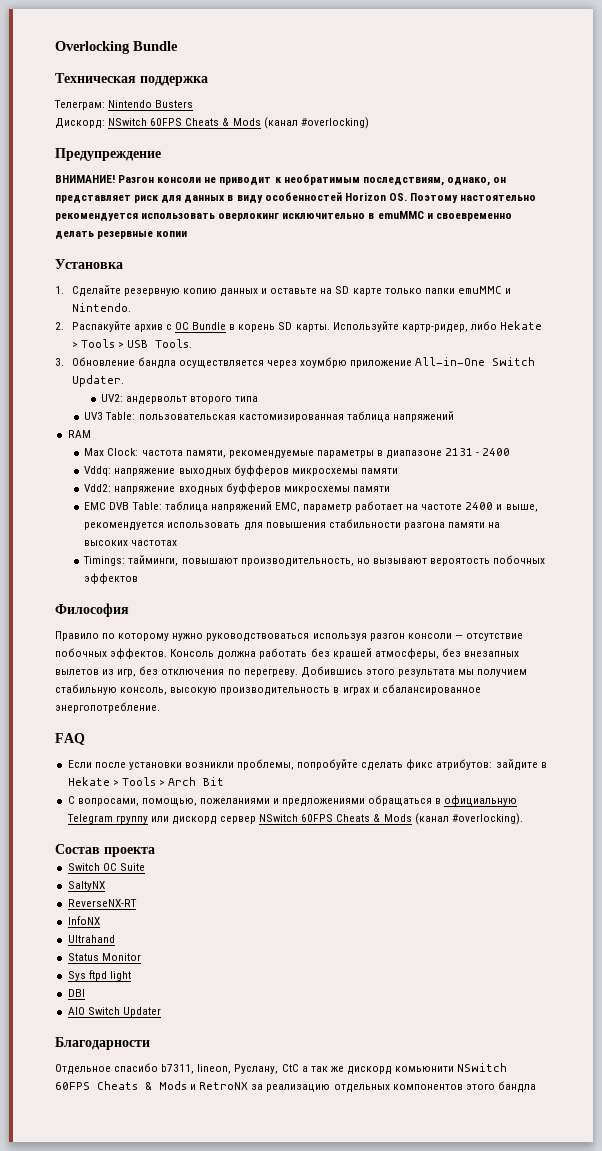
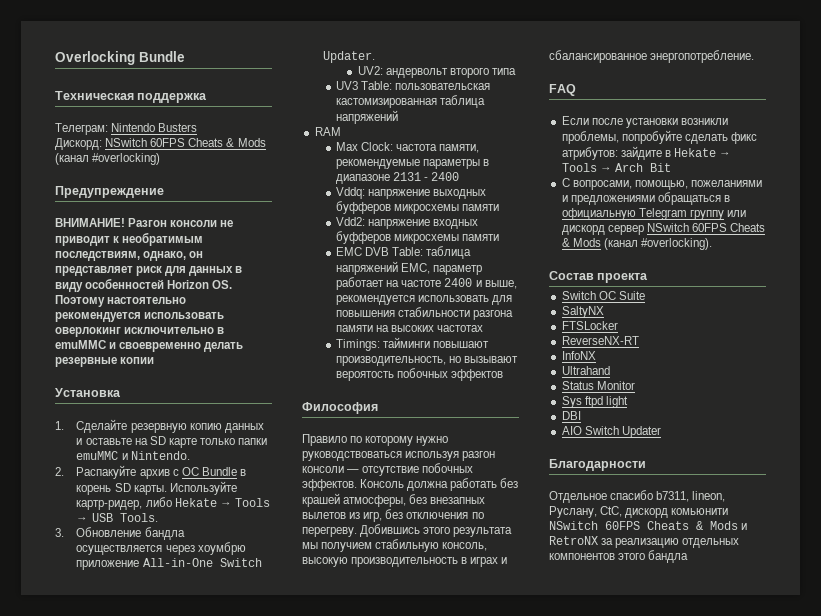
- Используйте картр-ридер, либо Hekate > Tools > USB Tools.
+ Используйте картр-ридер, либо Hekate → Tools → USB Tools.
- Timings: тайминги, повышают производительность, но вызывают вероятость побочных эффектов
+ Timings: тайминги повышают производительность, но вызывают вероятость побочных эффектов
- Если после установки возникли проблемы, попробуйте сделать фикс атрибутов: зайдите в Hekate > Tools > Arch Bit
+ Если после установки возникли проблемы, попробуйте сделать фикс атрибутов: зайдите в Hekate → Tools → Arch Bit
+ FTSLocker
- Отдельное спасибо b7311, lineon, Руслану, CtC а так же дискорд комьюнити NSwitch 60FPS Cheats & Mods и RetroNX за реализацию отдельных компонентов этого бандла
+ Отдельное спасибо b7311, lineon, Руслану, CtC, дискорд комьюнити NSwitch 60FPS Cheats & Mods и RetroNX за реализацию отдельных компонентов этого бандла

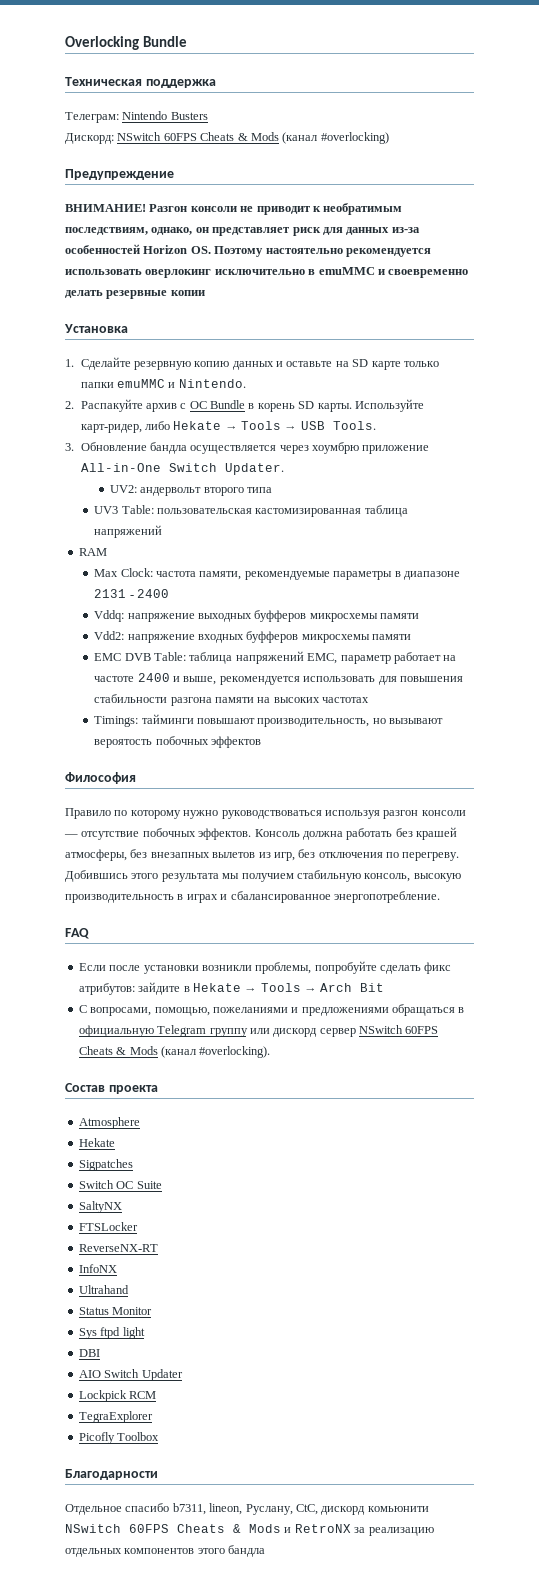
- Разгон консоли не приводит к необратимым последствиям, однако, он представляет риск для данных в виду особенностей Horizon OS. Поэтому настоятельно рекомендуется использовать оверлокинг исключительно в emuMMC и своевременно делать резервные копии
+ Разгон консоли не приводит к необратимым последствиям, однако, он представляет риск для данных из-за особенностей Horizon OS. Поэтому настоятельно рекомендуется использовать оверлокинг исключительно в emuMMC и своевременно делать резервные копии
- Используйте картр-ридер, либо Hekate → Tools → USB Tools.
+ Используйте карт-ридер, либо Hekate → Tools → USB Tools.
+ Atmosphere
+ Hekate
+ Sigpatches
+ Lockpick RCM
+ TegraExplorer
+ Picofly Toolbox

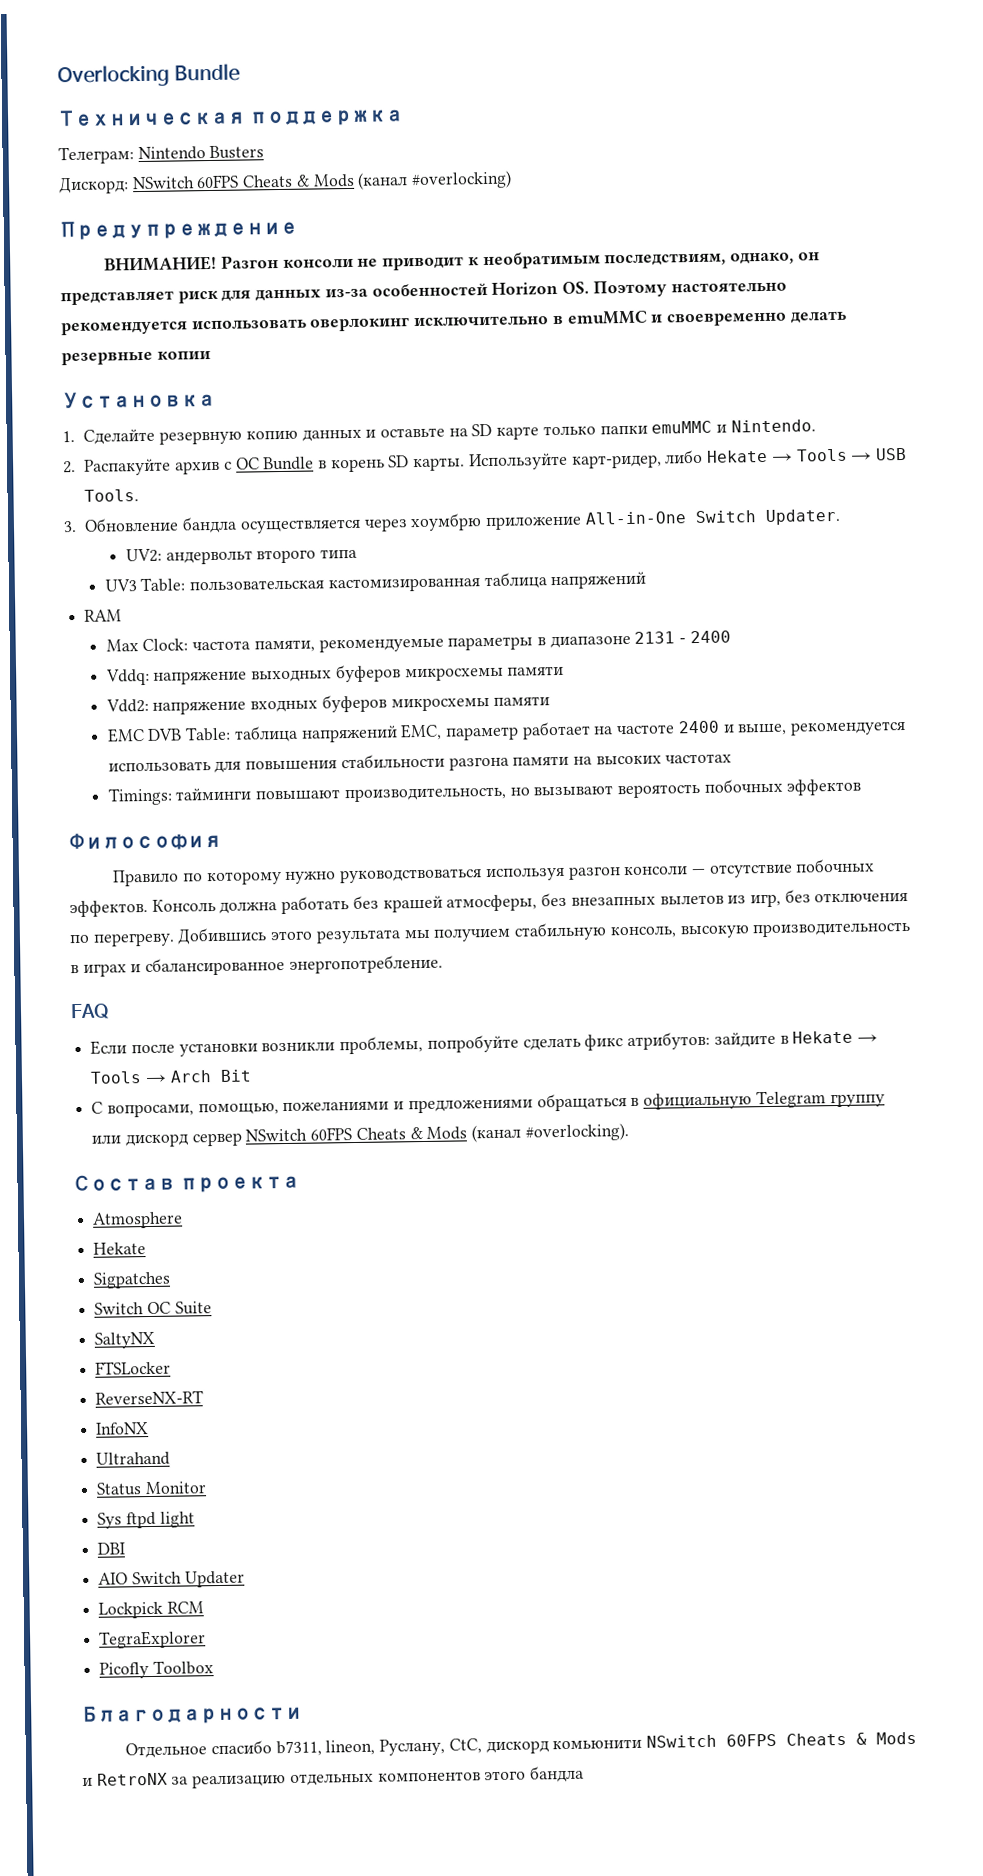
- Vddq: напряжение выходных буфферов микросхемы памяти
+ Vddq: напряжение выходных буферов микросхемы памяти
- Vdd2: напряжение входных буфферов микросхемы памяти
+ Vdd2: напряжение входных буферов микросхемы памяти

